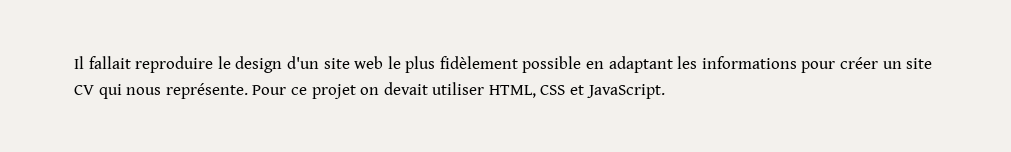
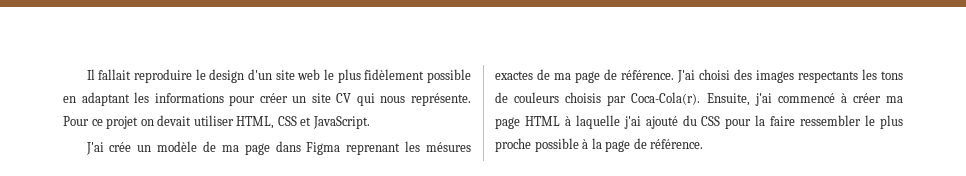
+ J'ai crée un modèle de ma page dans Figma reprenant les mésures exactes de ma page de référence. J'ai choisi des images respectants les tons de couleurs choisis par Coca-Cola(r). Ensuite, j'ai commencé à créer ma page HTML à laquelle j'ai ajouté du CSS pour la faire ressembler le plus proche possible à la page de référence.

